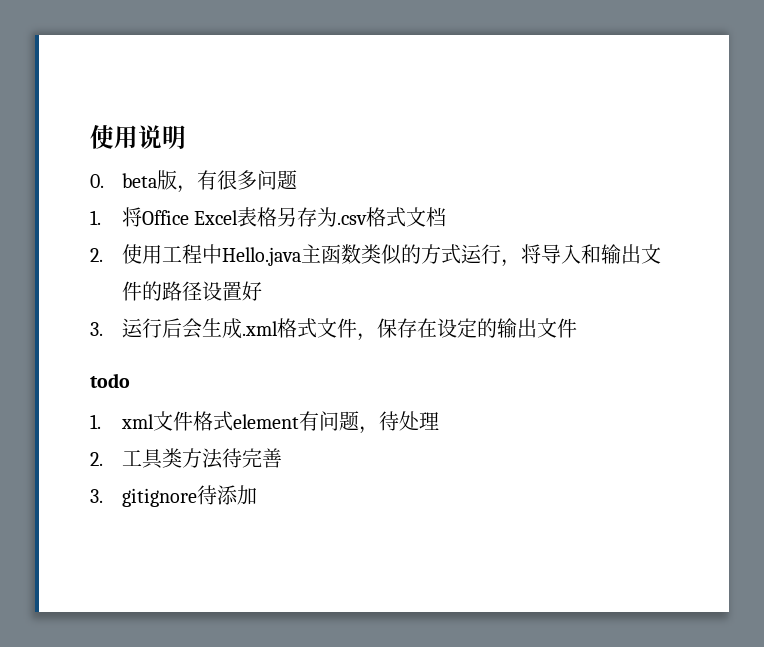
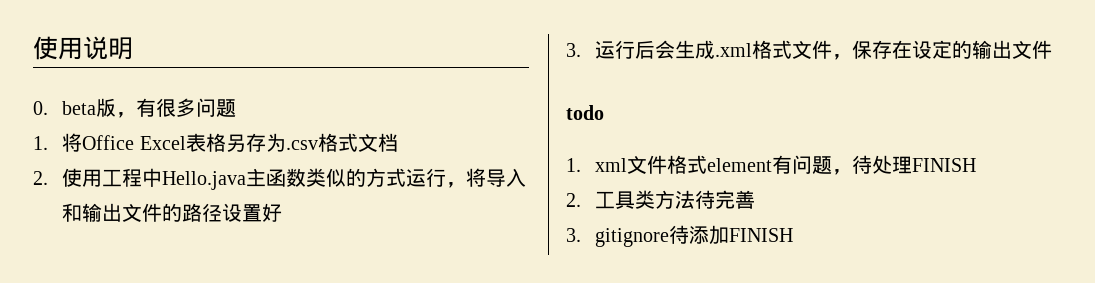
- 1. xml文件格式element有问题，待处理
+ 1. xml文件格式element有问题，待处理FINISH
- 3. gitignore待添加
+ 3. gitignore待添加FINISH

